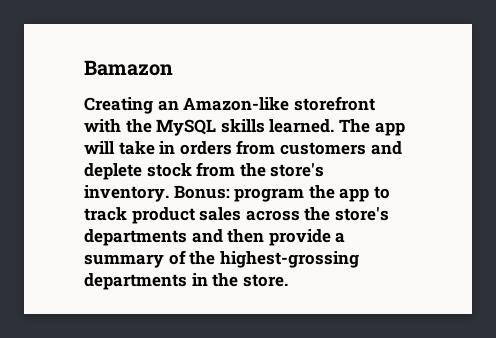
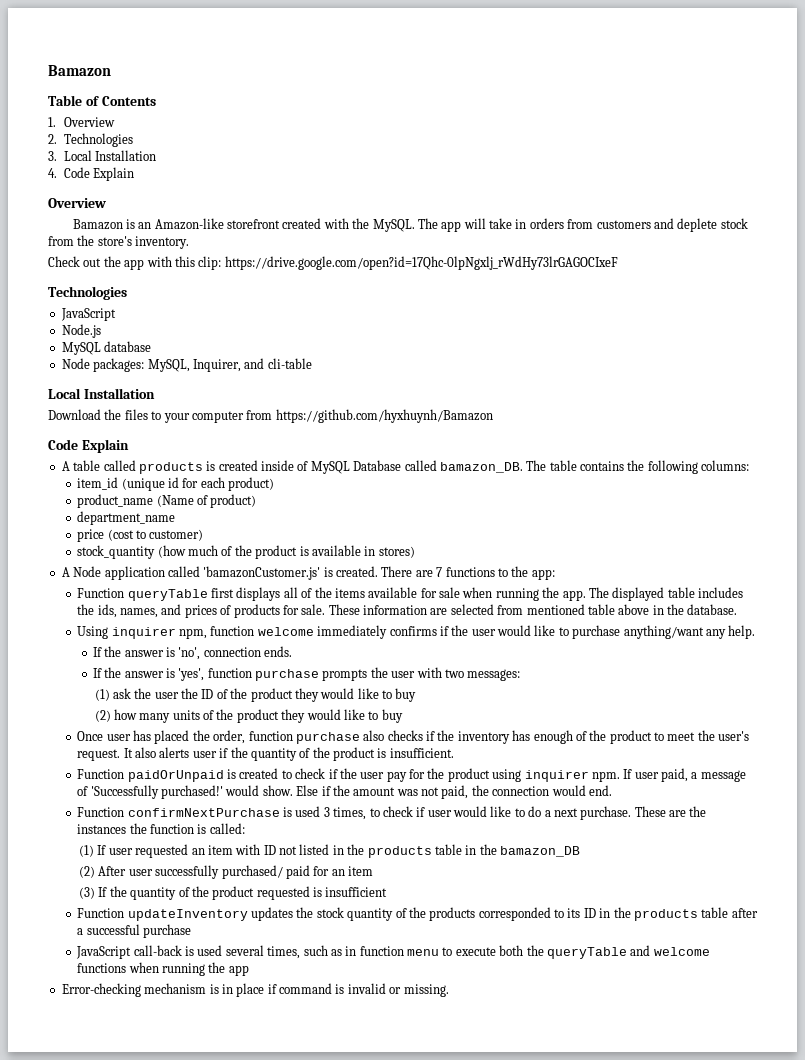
- Creating an Amazon-like storefront with the MySQL skills learned.
+ Table of Contents
+ 1. Overview
+ 2. Technologies
+ 3. Local Installation
+ 4. Code Explain
+ Overview
+ Bamazon is an Amazon-like storefront created with the MySQL.
- The app will take in orders from customers and deplete stock from the store's inventory. Bonus: program the app to track product sales across the store's departments and then provide a summary of the highest-grossing departments in the store.
+ The app will take in orders from customers and deplete stock from the store's inventory.
+ Check out the app with this clip: https://drive.google.com/open?id=17Qhc-0lpNgxlj_rWdHy73lrGAGOCIxeF
+ Technologies
+ JavaScript
+ Node.js
+ MySQL database
+ Node packages: MySQL, Inquirer, and cli-table
+ Local Installation
+ Download the files to your computer from https://github.com/hyxhuynh/Bamazon
+ Code Explain
+ A table called products is created inside of MySQL Database called bamazon_DB. The table contains the following columns:
+ item_id (unique id for each product)
+ product_name (Name of product)
+ department_name
+ price (cost to customer)
+ stock_quantity (how much of the product is available in stores)
+ A Node application called 'bamazonCustomer.js' is created. There are 7 functions to the app:
+ Function queryTable first displays all of the items available for sale when running the app. The displayed table includes the ids, names, and prices of products for sale. These information are selected from mentioned table above in the database.
+ Using inquirer npm, function welcome immediately confirms if the user would like to purchase anything/want any help.
+ If the answer is 'no', connection ends.
+ If the answer is 'yes', function purchase prompts the user with two messages:
+ (1) ask the user the ID of the product they would like to buy
+ (2) how many units of the product they would like to buy
+ Once user has placed the order, function purchase also checks if the inventory has enough of the product to meet the user's request. It also alerts user if the quantity of the product is insufficient.
+ Function paidOrUnpaid is created to check if the user pay for the product using inquirer npm. If user paid, a message of 'Successfully purchased!' would show. Else if the amount was not paid, the connection would end.
+ Function confirmNextPurchase is used 3 times, to check if user would like to do a next purchase. These are the instances the function is called:
+ (1) If user requested an item with ID not listed in the products table in the bamazon_DB
+ (2) After user successfully purchased/ paid for an item
+ (3) If the quantity of the product requested is insufficient
+ Function updateInventory updates the stock quantity of the products corresponded to its ID in the products table after a successful purchase
+ JavaScript call-back is used several times, such as in function menu to execute both the queryTable and welcome functions when running the app
+ Error-checking mechanism is in place if command is invalid or missing.

